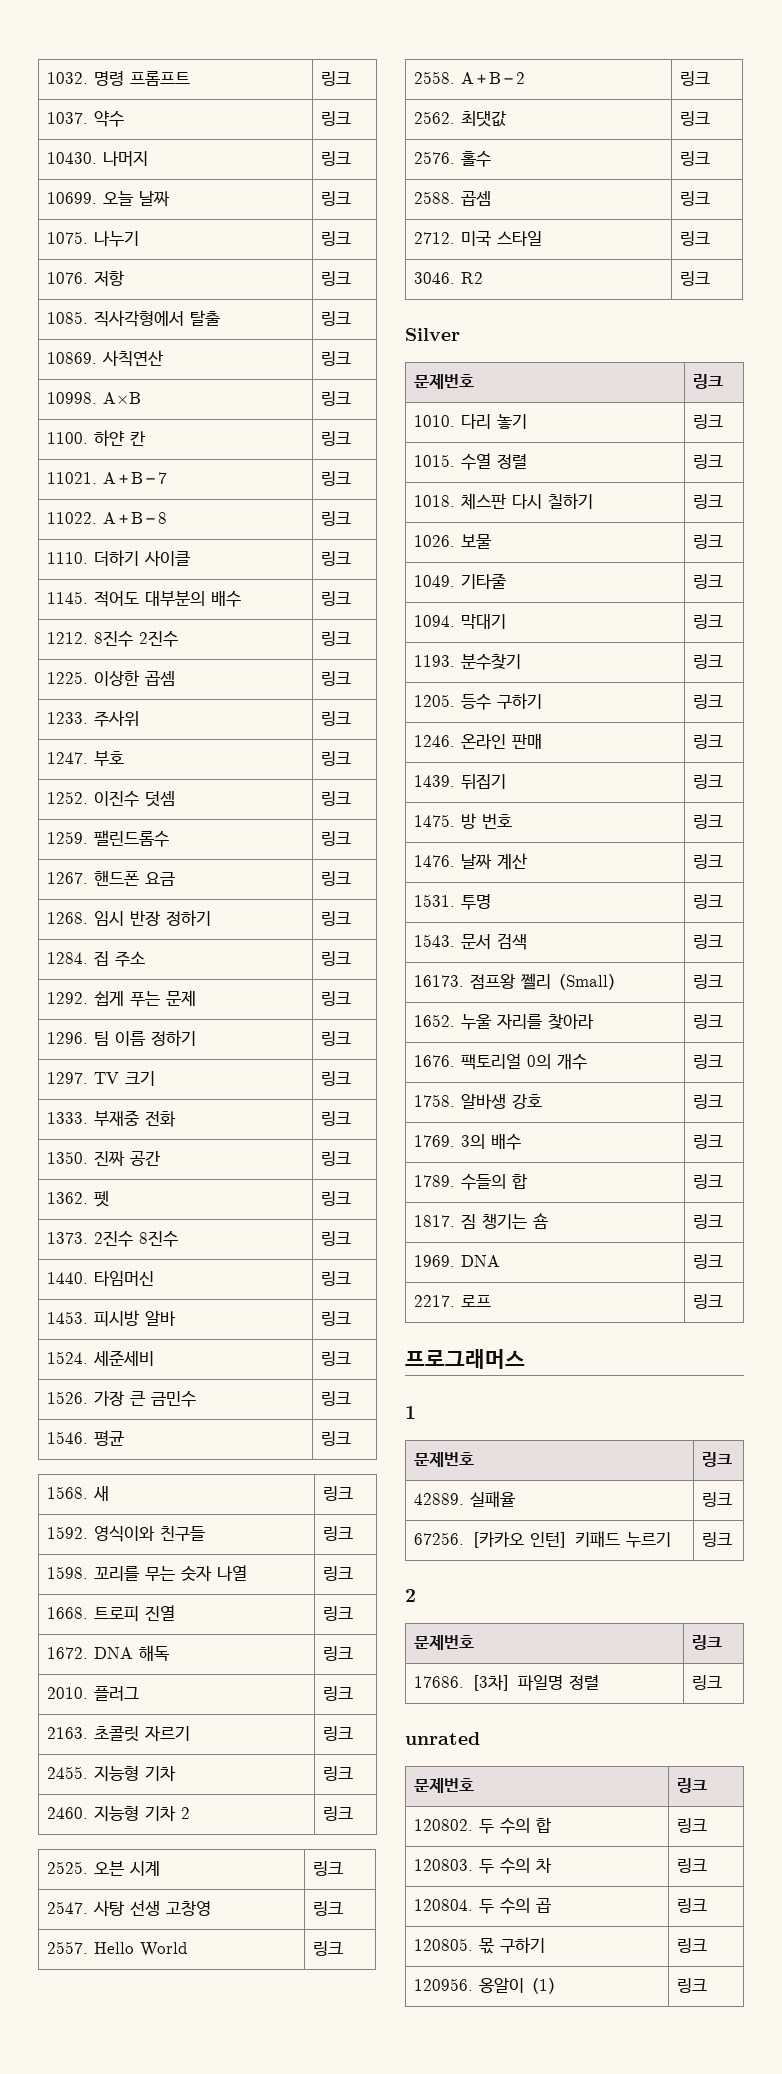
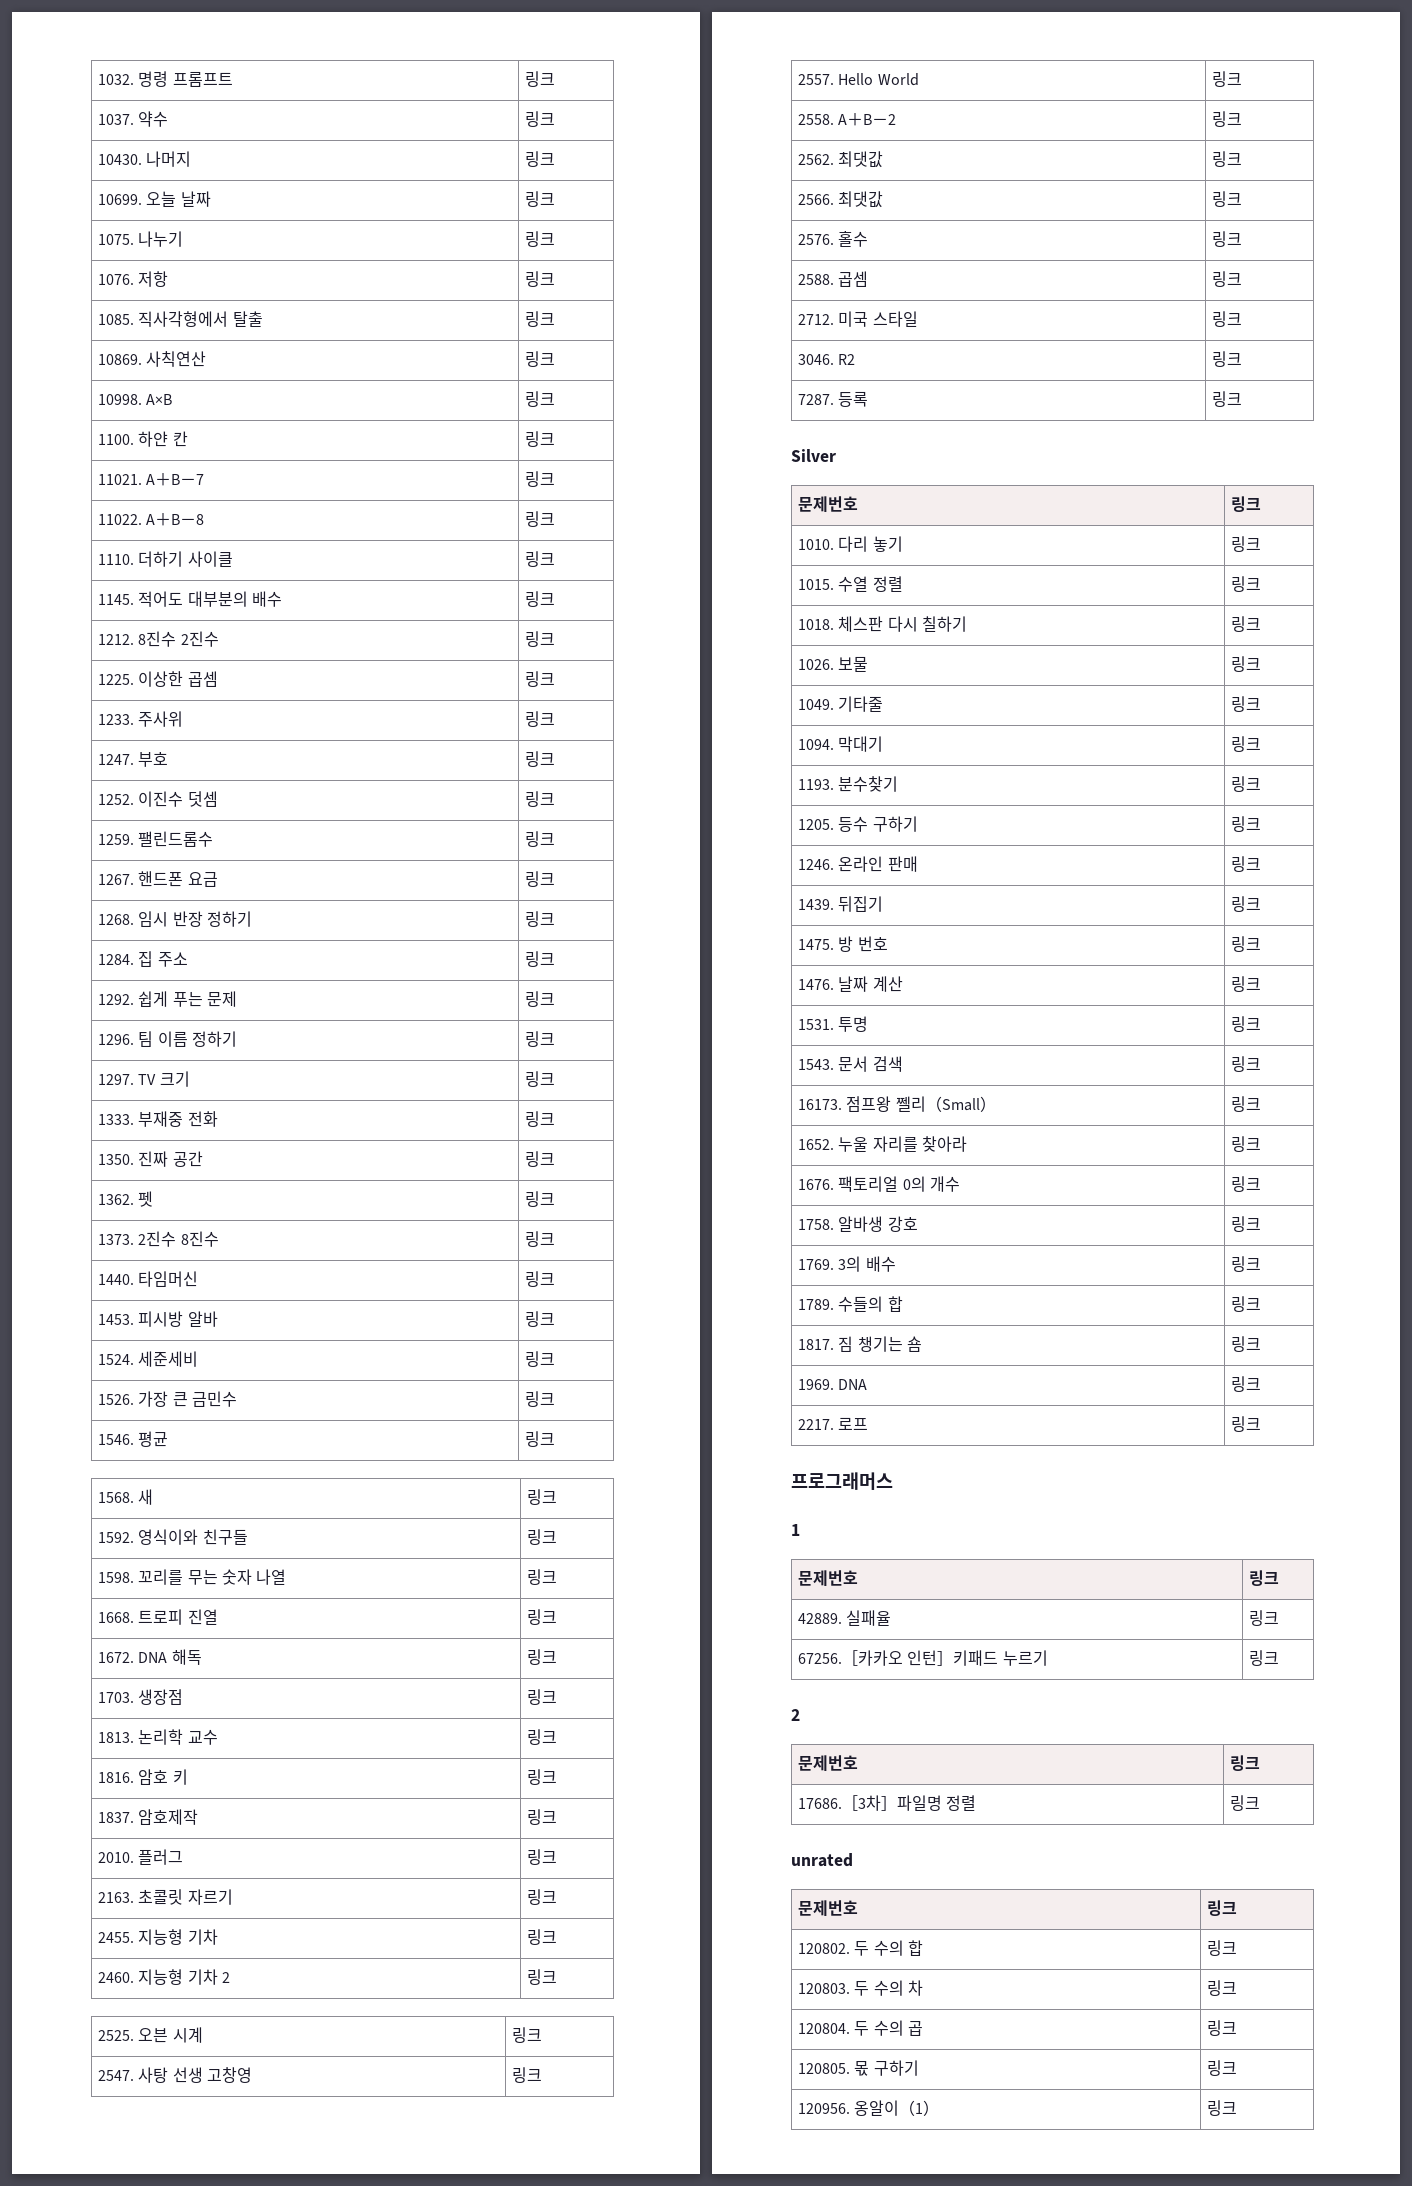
+ 1703. 생장점 | 링크
+ 1813. 논리학 교수 | 링크
+ 1816. 암호 키 | 링크
+ 1837. 암호제작 | 링크
+ 2566. 최댓값 | 링크
+ 7287. 등록 | 링크

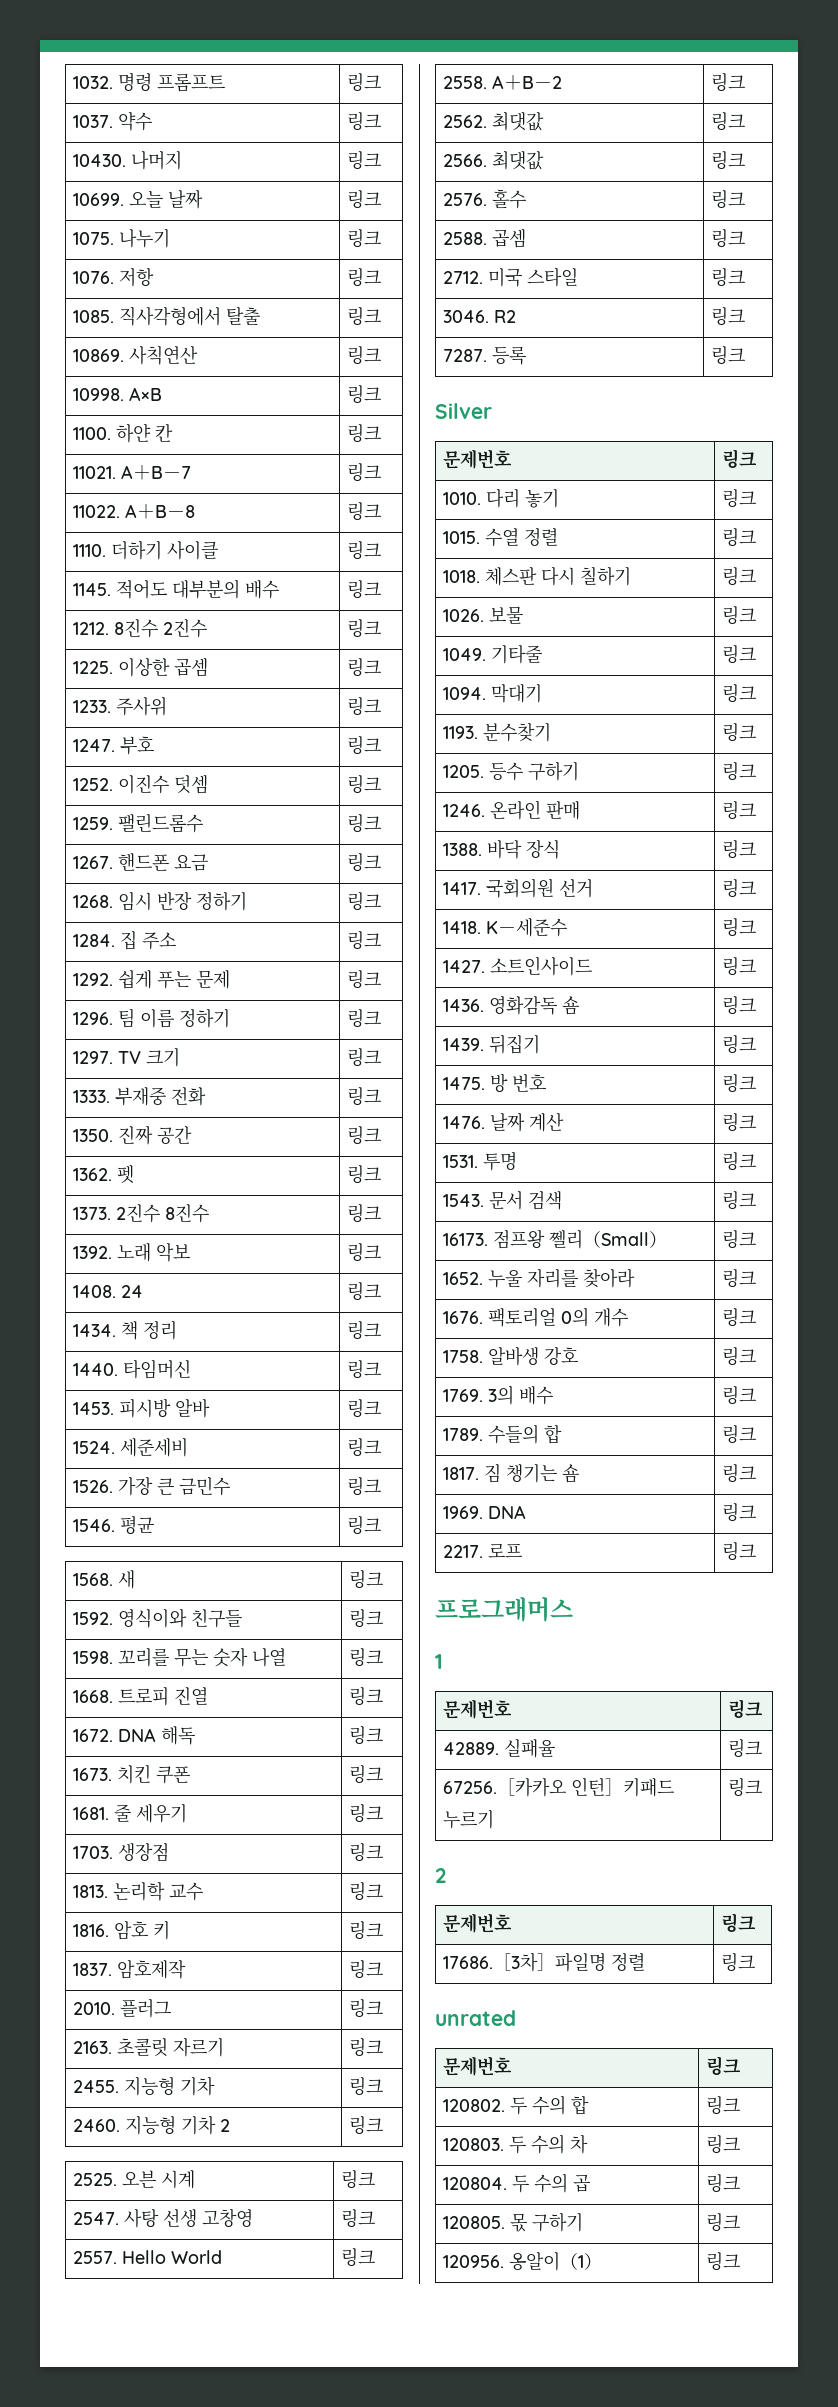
+ 1392. 노래 악보 | 링크
+ 1408. 24 | 링크
+ 1434. 책 정리 | 링크
+ 1673. 치킨 쿠폰 | 링크
+ 1681. 줄 세우기 | 링크
+ 1388. 바닥 장식 | 링크
+ 1417. 국회의원 선거 | 링크
+ 1418. K－세준수 | 링크
+ 1427. 소트인사이드 | 링크
+ 1436. 영화감독 숌 | 링크

